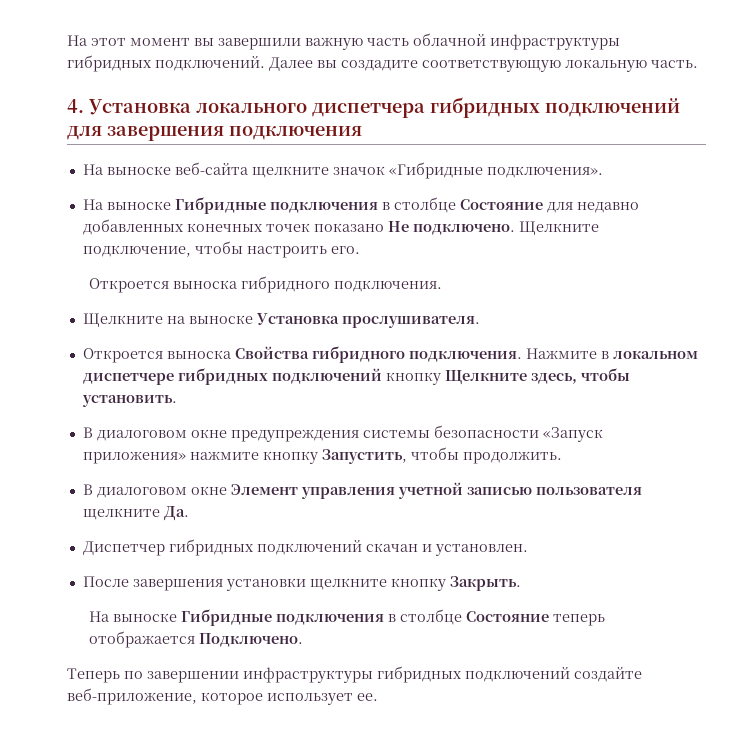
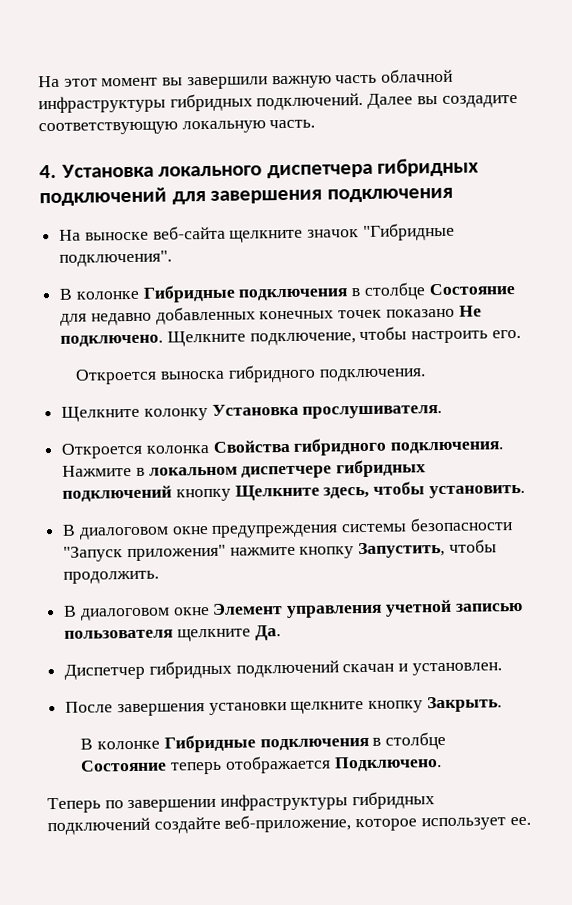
- На выноске веб-сайта щелкните значок «Гибридные подключения».
- На выноске Гибридные подключения в столбце Состояние для недавно добавленных конечных точек показано Не подключено.
+ На выноске веб-сайта щелкните значок "Гибридные подключения".
+ В колонке Гибридные подключения в столбце Состояние для недавно добавленных конечных точек показано Не подключено.
- Щелкните на выноске Установка прослушивателя.
+ Щелкните колонку Установка прослушивателя.
- Откроется выноска Свойства гибридного подключения.
+ Откроется колонка Свойства гибридного подключения.
- В диалоговом окне предупреждения системы безопасности «Запуск приложения» нажмите кнопку Запустить, чтобы продолжить.
+ В диалоговом окне предупреждения системы безопасности "Запуск приложения" нажмите кнопку Запустить, чтобы продолжить.
- На выноске Гибридные подключения в столбце Состояние теперь отображается Подключено.
+ В колонке Гибридные подключения в столбце Состояние теперь отображается Подключено.

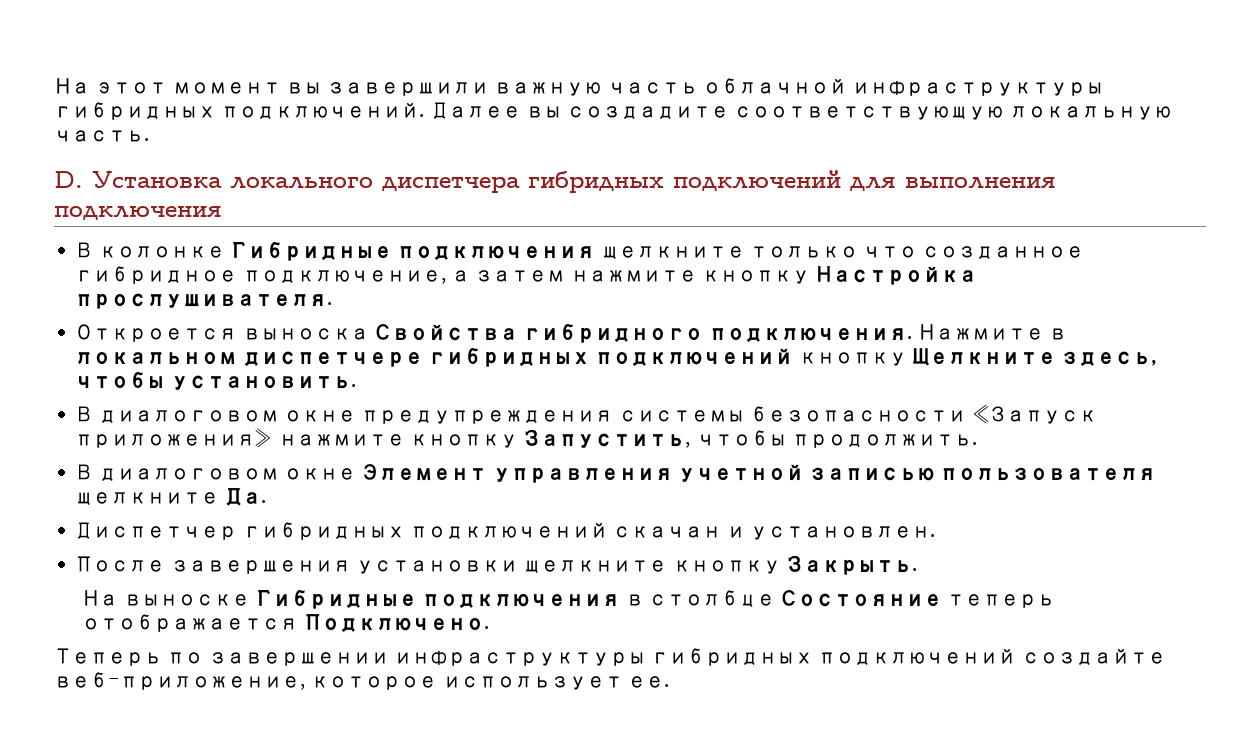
- 4. Установка локального диспетчера гибридных подключений для завершения подключения
+ D. Установка локального диспетчера гибридных подключений для выполнения подключения
- На выноске веб-сайта щелкните значок "Гибридные подключения".
- В колонке Гибридные подключения в столбце Состояние для недавно добавленных конечных точек показано Не подключено. Щелкните подключение, чтобы настроить его.
- Откроется выноска гибридного подключения.
- Щелкните колонку Установка прослушивателя.
- Откроется колонка Свойства гибридного подключения.
+ В колонке Гибридные подключения щелкните только что созданное гибридное подключение, а затем нажмите кнопку Настройка прослушивателя.
+ Откроется выноска Свойства гибридного подключения.
- В диалоговом окне предупреждения системы безопасности "Запуск приложения" нажмите кнопку Запустить, чтобы продолжить.
+ В диалоговом окне предупреждения системы безопасности «Запуск приложения» нажмите кнопку Запустить, чтобы продолжить.
- В колонке Гибридные подключения в столбце Состояние теперь отображается Подключено.
+ На выноске Гибридные подключения в столбце Состояние теперь отображается Подключено.

